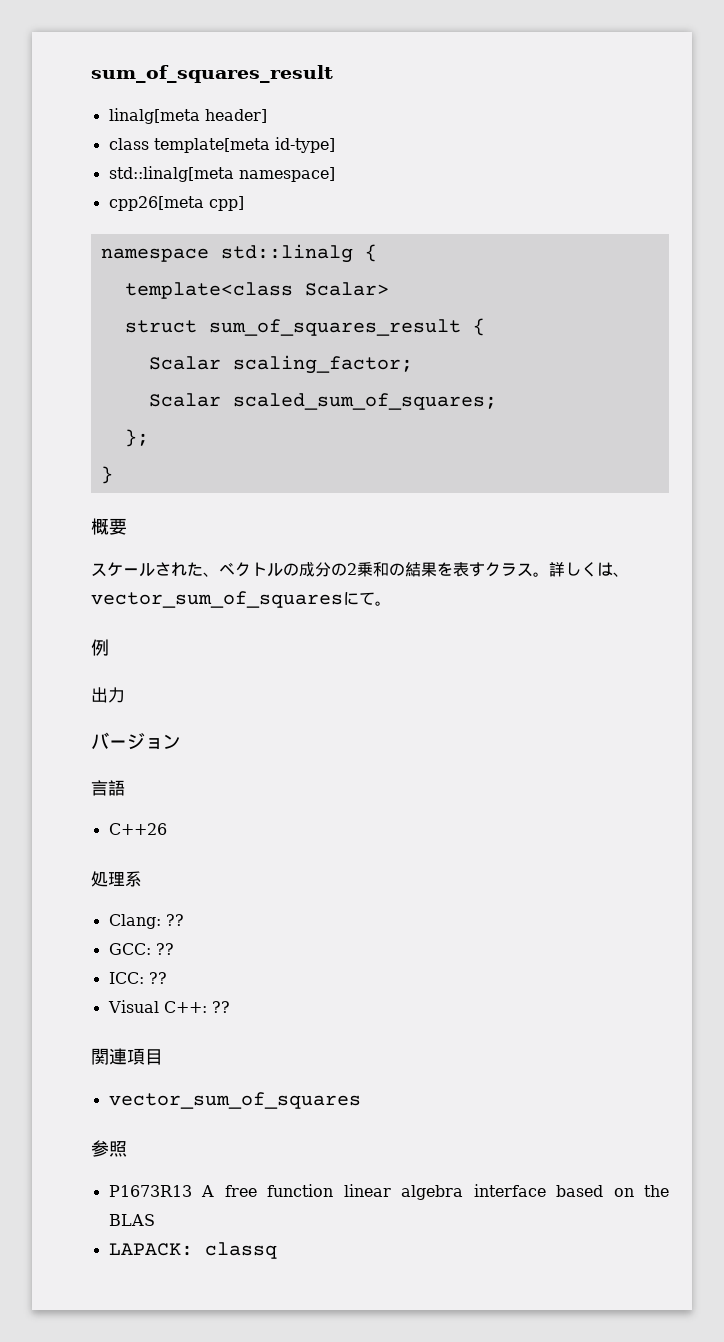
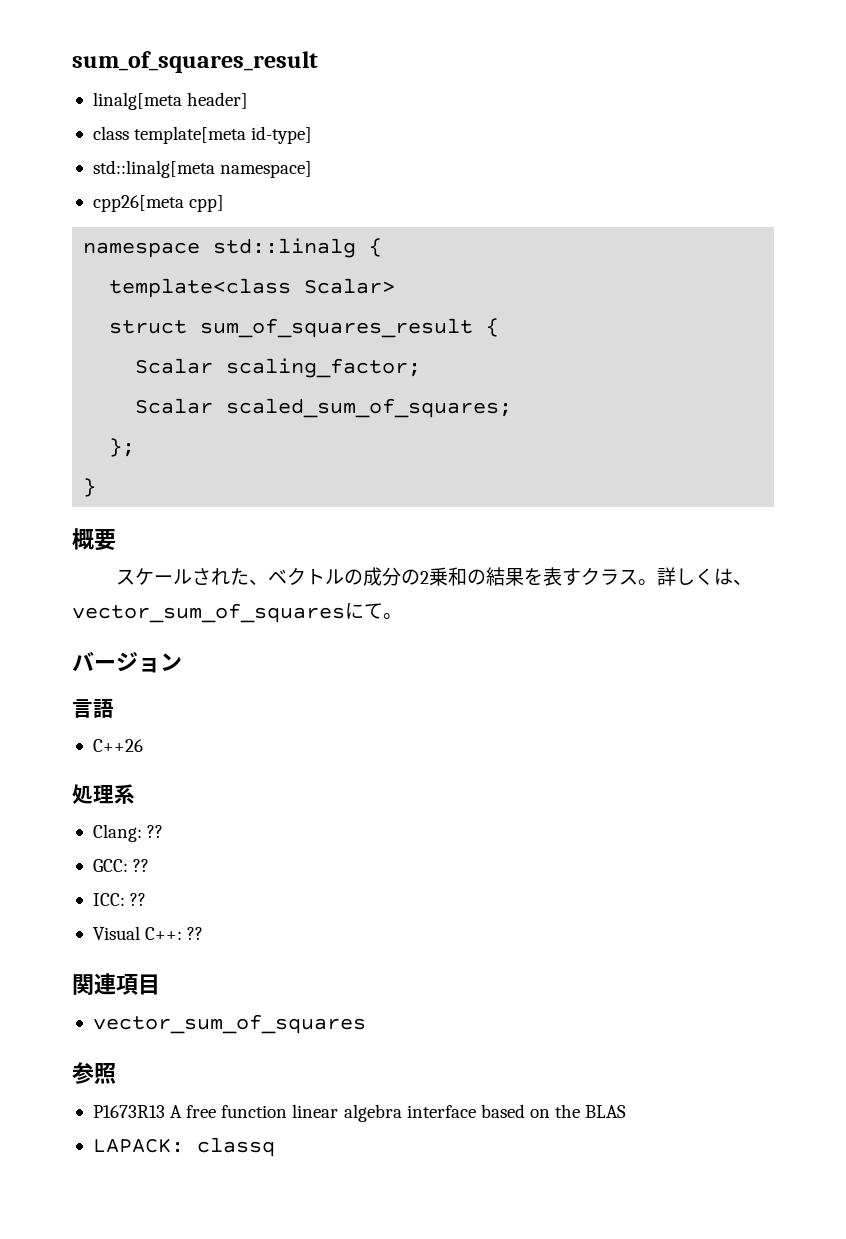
- 例
- 出力

